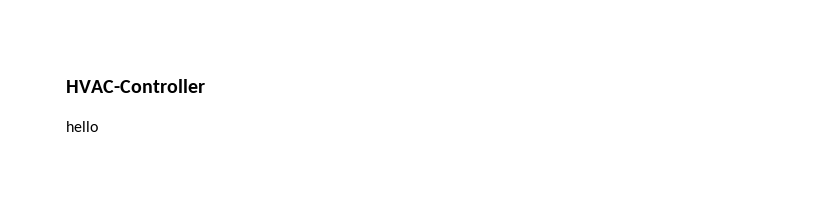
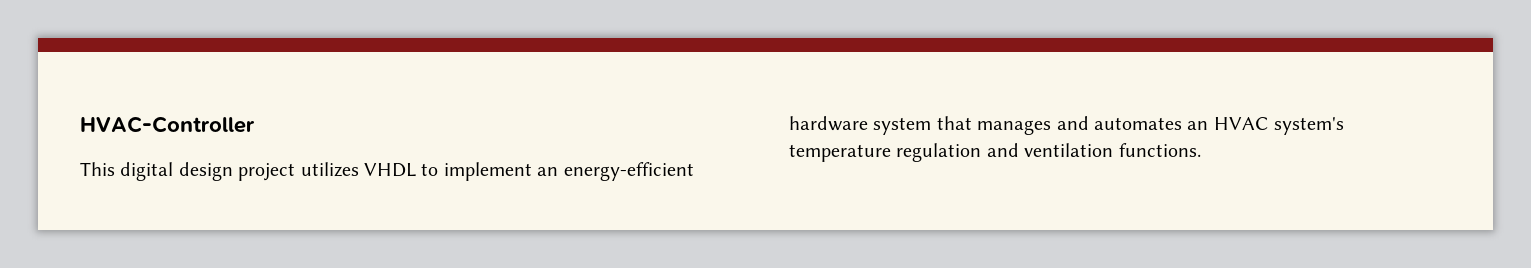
- hello
+ This digital design project utilizes VHDL to implement an energy-efficient hardware system that manages and automates an HVAC system's temperature regulation and ventilation functions.

